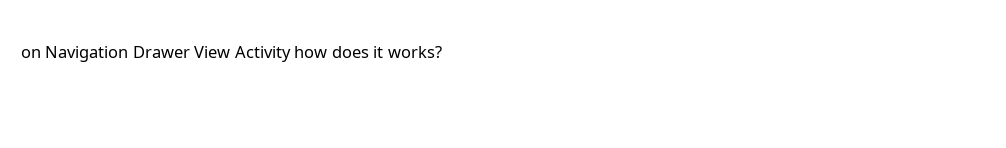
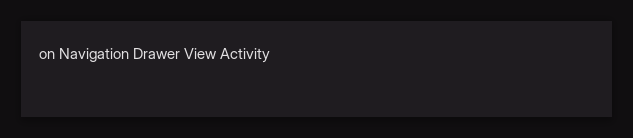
- on Navigation Drawer View Activity how does it works?
+ on Navigation Drawer View Activity

